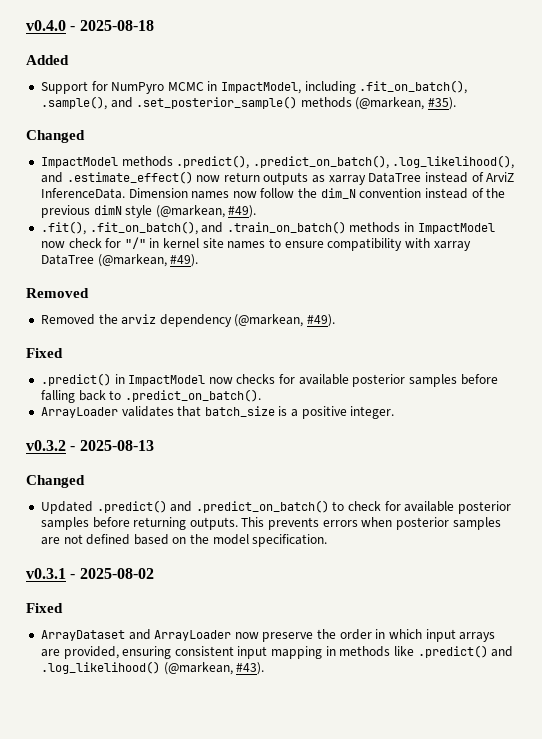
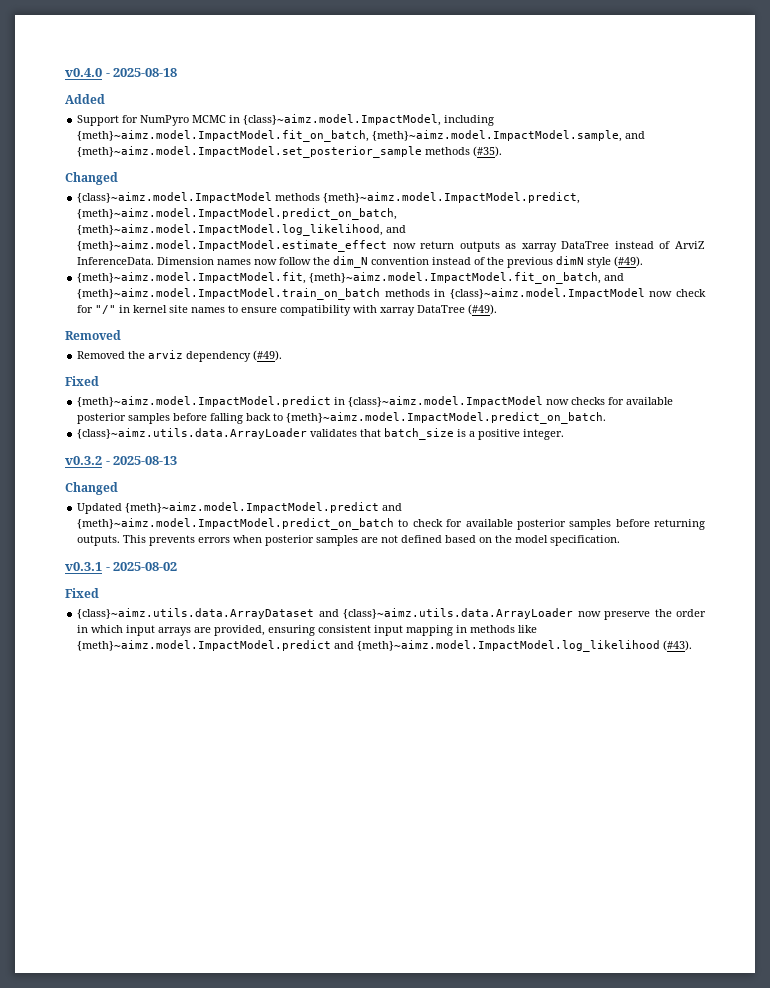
- Support for NumPyro MCMC in ImpactModel, including .fit_on_batch(), .sample(), and .set_posterior_sample() methods (@markean, #35).
+ Support for NumPyro MCMC in {class}~aimz.model.ImpactModel, including {meth}~aimz.model.ImpactModel.fit_on_batch, {meth}~aimz.model.ImpactModel.sample, and {meth}~aimz.model.ImpactModel.set_posterior_sample methods (#35).
  Changed
- ImpactModel methods .predict(), .predict_on_batch(), .log_likelihood(), and .estimate_effect() now return outputs as xarray DataTree instead of ArviZ InferenceData.
+ {class}~aimz.model.ImpactModel methods {meth}~aimz.model.ImpactModel.predict, {meth}~aimz.model.ImpactModel.predict_on_batch, {meth}~aimz.model.ImpactModel.log_likelihood, and {meth}~aimz.model.ImpactModel.estimate_effect now return outputs as xarray DataTree instead of ArviZ InferenceData.
- Dimension names now follow the dim_N convention instead of the previous dimN style (@markean, #49).
- .fit(), .fit_on_batch(), and .train_on_batch() methods in ImpactModel now check for "/" in kernel site names to ensure compatibility with xarray DataTree (@markean, #49).
+ Dimension names now follow the dim_N convention instead of the previous dimN style (#49).
+ {meth}~aimz.model.ImpactModel.fit, {meth}~aimz.model.ImpactModel.fit_on_batch, and {meth}~aimz.model.ImpactModel.train_on_batch methods in {class}~aimz.model.ImpactModel now check for "/" in kernel site names to ensure compatibility with xarray DataTree (#49).
- Removed the arviz dependency (@markean, #49).
+ Removed the arviz dependency (#49).
  Fixed
- .predict() in ImpactModel now checks for available posterior samples before falling back to .predict_on_batch().
- ArrayLoader validates that batch_size is a positive integer.
+ {meth}~aimz.model.ImpactModel.predict in {class}~aimz.model.ImpactModel now checks for available posterior samples before falling back to {meth}~aimz.model.ImpactModel.predict_on_batch.
+ {class}~aimz.utils.data.ArrayLoader validates that batch_size is a positive integer.
- Updated .predict() and .predict_on_batch() to check for available posterior samples before returning outputs.
+ Updated {meth}~aimz.model.ImpactModel.predict and {meth}~aimz.model.ImpactModel.predict_on_batch to check for available posterior samples before returning outputs.
- ArrayDataset and ArrayLoader now preserve the order in which input arrays are provided, ensuring consistent input mapping in methods like .predict() and .log_likelihood() (@markean, #43).
+ {class}~aimz.utils.data.ArrayDataset and {class}~aimz.utils.data.ArrayLoader now preserve the order in which input arrays are provided, ensuring consistent input mapping in methods like {meth}~aimz.model.ImpactModel.predict and {meth}~aimz.model.ImpactModel.log_likelihood (#43).

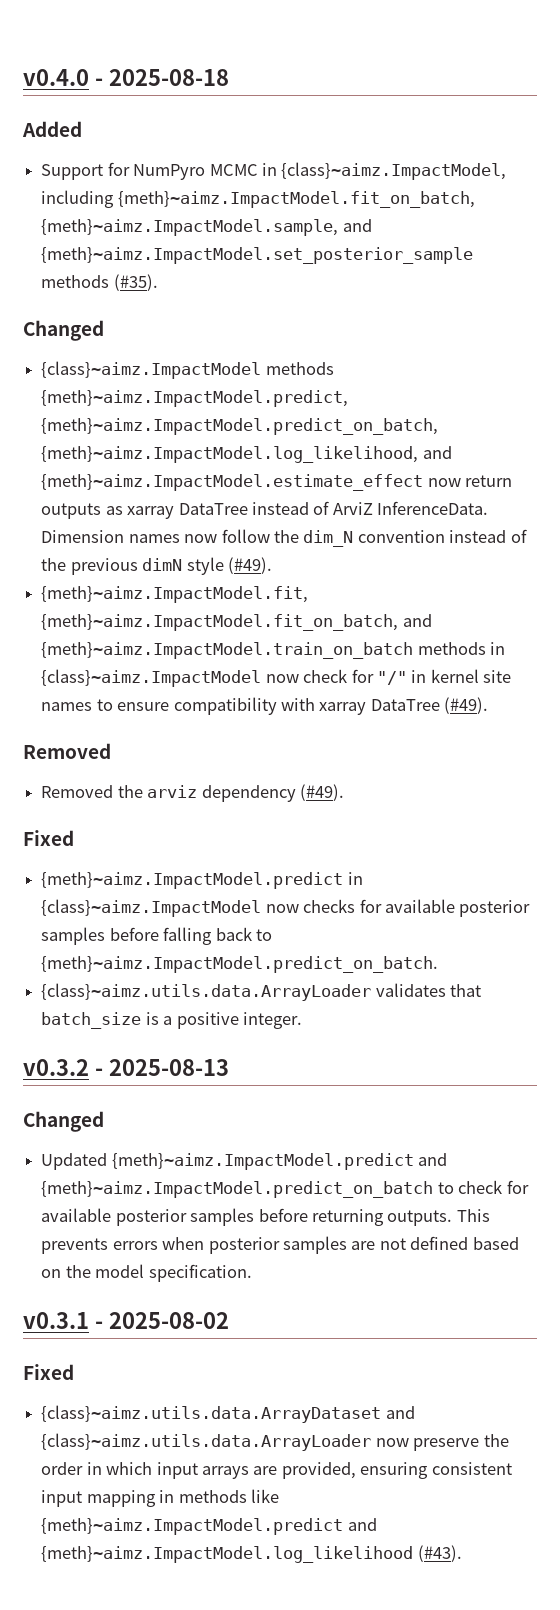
- Support for NumPyro MCMC in {class}~aimz.model.ImpactModel, including {meth}~aimz.model.ImpactModel.fit_on_batch, {meth}~aimz.model.ImpactModel.sample, and {meth}~aimz.model.ImpactModel.set_posterior_sample methods (#35).
+ Support for NumPyro MCMC in {class}~aimz.ImpactModel, including {meth}~aimz.ImpactModel.fit_on_batch, {meth}~aimz.ImpactModel.sample, and {meth}~aimz.ImpactModel.set_posterior_sample methods (#35).
  Changed
- {class}~aimz.model.ImpactModel methods {meth}~aimz.model.ImpactModel.predict, {meth}~aimz.model.ImpactModel.predict_on_batch, {meth}~aimz.model.ImpactModel.log_likelihood, and {meth}~aimz.model.ImpactModel.estimate_effect now return outputs as xarray DataTree instead of ArviZ InferenceData.
+ {class}~aimz.ImpactModel methods {meth}~aimz.ImpactModel.predict, {meth}~aimz.ImpactModel.predict_on_batch, {meth}~aimz.ImpactModel.log_likelihood, and {meth}~aimz.ImpactModel.estimate_effect now return outputs as xarray DataTree instead of ArviZ InferenceData.
- {meth}~aimz.model.ImpactModel.fit, {meth}~aimz.model.ImpactModel.fit_on_batch, and {meth}~aimz.model.ImpactModel.train_on_batch methods in {class}~aimz.model.ImpactModel now check for "/" in kernel site names to ensure compatibility with xarray DataTree (#49).
+ {meth}~aimz.ImpactModel.fit, {meth}~aimz.ImpactModel.fit_on_batch, and {meth}~aimz.ImpactModel.train_on_batch methods in {class}~aimz.ImpactModel now check for "/" in kernel site names to ensure compatibility with xarray DataTree (#49).
- {meth}~aimz.model.ImpactModel.predict in {class}~aimz.model.ImpactModel now checks for available posterior samples before falling back to {meth}~aimz.model.ImpactModel.predict_on_batch.
+ {meth}~aimz.ImpactModel.predict in {class}~aimz.ImpactModel now checks for available posterior samples before falling back to {meth}~aimz.ImpactModel.predict_on_batch.
- Updated {meth}~aimz.model.ImpactModel.predict and {meth}~aimz.model.ImpactModel.predict_on_batch to check for available posterior samples before returning outputs.
+ Updated {meth}~aimz.ImpactModel.predict and {meth}~aimz.ImpactModel.predict_on_batch to check for available posterior samples before returning outputs.
- {class}~aimz.utils.data.ArrayDataset and {class}~aimz.utils.data.ArrayLoader now preserve the order in which input arrays are provided, ensuring consistent input mapping in methods like {meth}~aimz.model.ImpactModel.predict and {meth}~aimz.model.ImpactModel.log_likelihood (#43).
+ {class}~aimz.utils.data.ArrayDataset and {class}~aimz.utils.data.ArrayLoader now preserve the order in which input arrays are provided, ensuring consistent input mapping in methods like {meth}~aimz.ImpactModel.predict and {meth}~aimz.ImpactModel.log_likelihood (#43).

